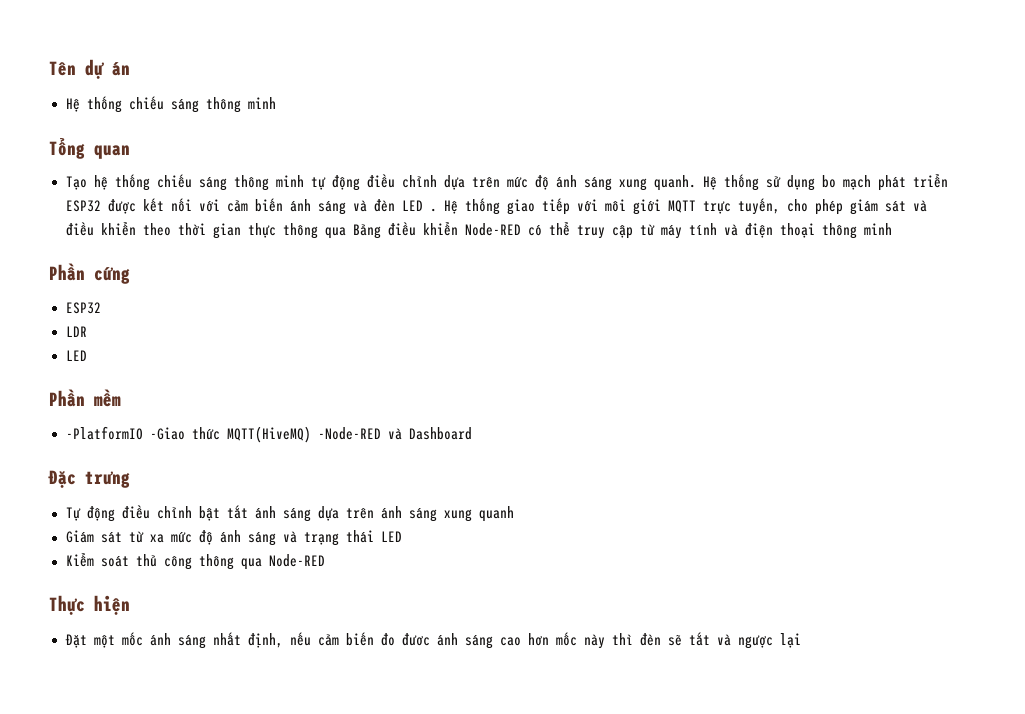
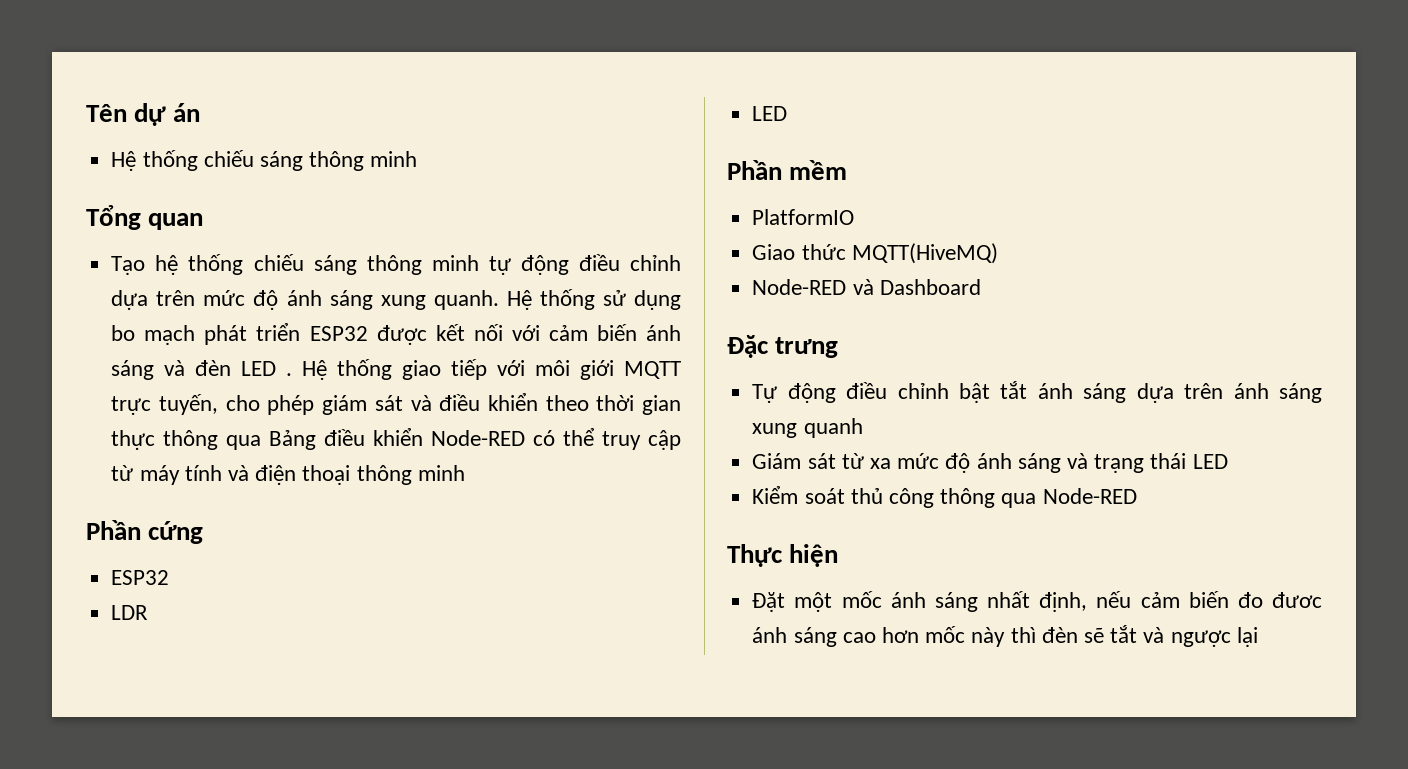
- -PlatformIO -Giao thức MQTT(HiveMQ) -Node-RED và Dashboard
+ PlatformIO
+ Giao thức MQTT(HiveMQ)
+ Node-RED và Dashboard

